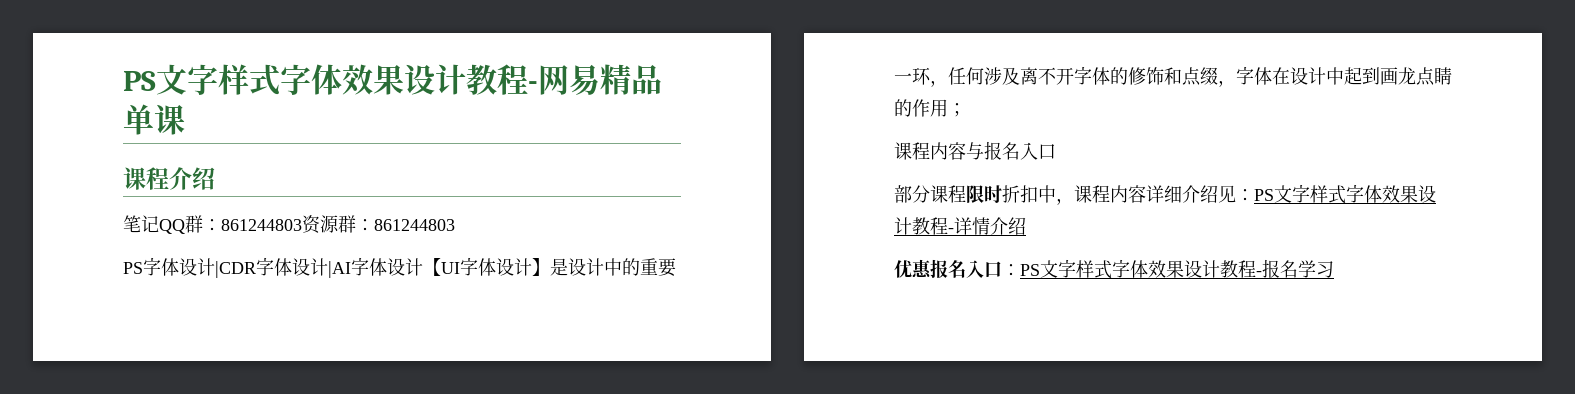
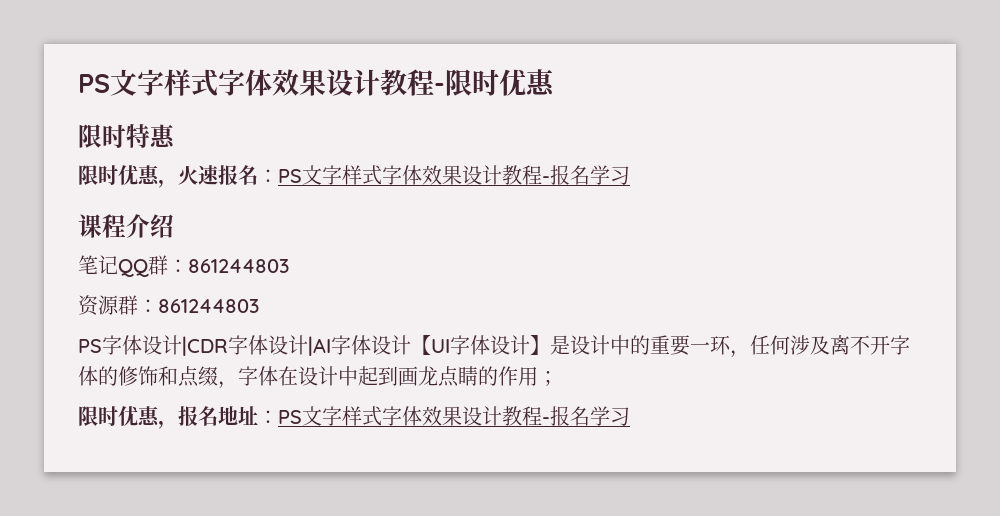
- PS文字样式字体效果设计教程-网易精品单课
+ PS文字样式字体效果设计教程-限时优惠
+ 限时特惠
+ 限时优惠，火速报名：PS文字样式字体效果设计教程-报名学习
- 笔记QQ群：861244803资源群：861244803
+ 笔记QQ群：861244803
+ 资源群：861244803
- 课程内容与报名入口
- 部分课程限时折扣中，课程内容详细介绍见：PS文字样式字体效果设计教程-详情介绍
- 优惠报名入口：PS文字样式字体效果设计教程-报名学习
+ 限时优惠，报名地址：PS文字样式字体效果设计教程-报名学习

